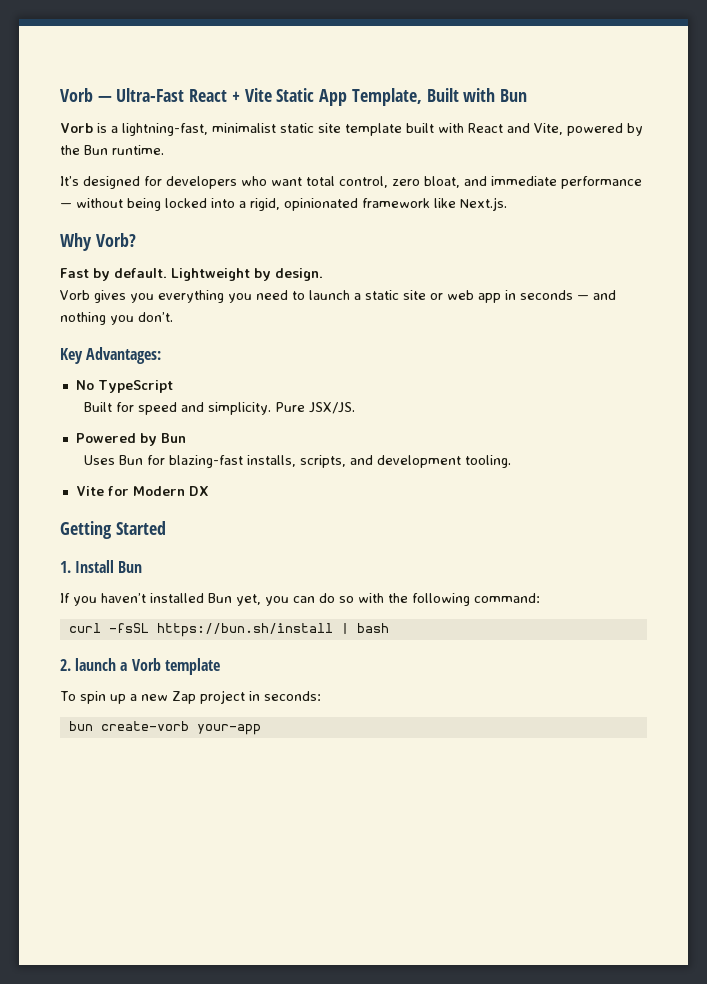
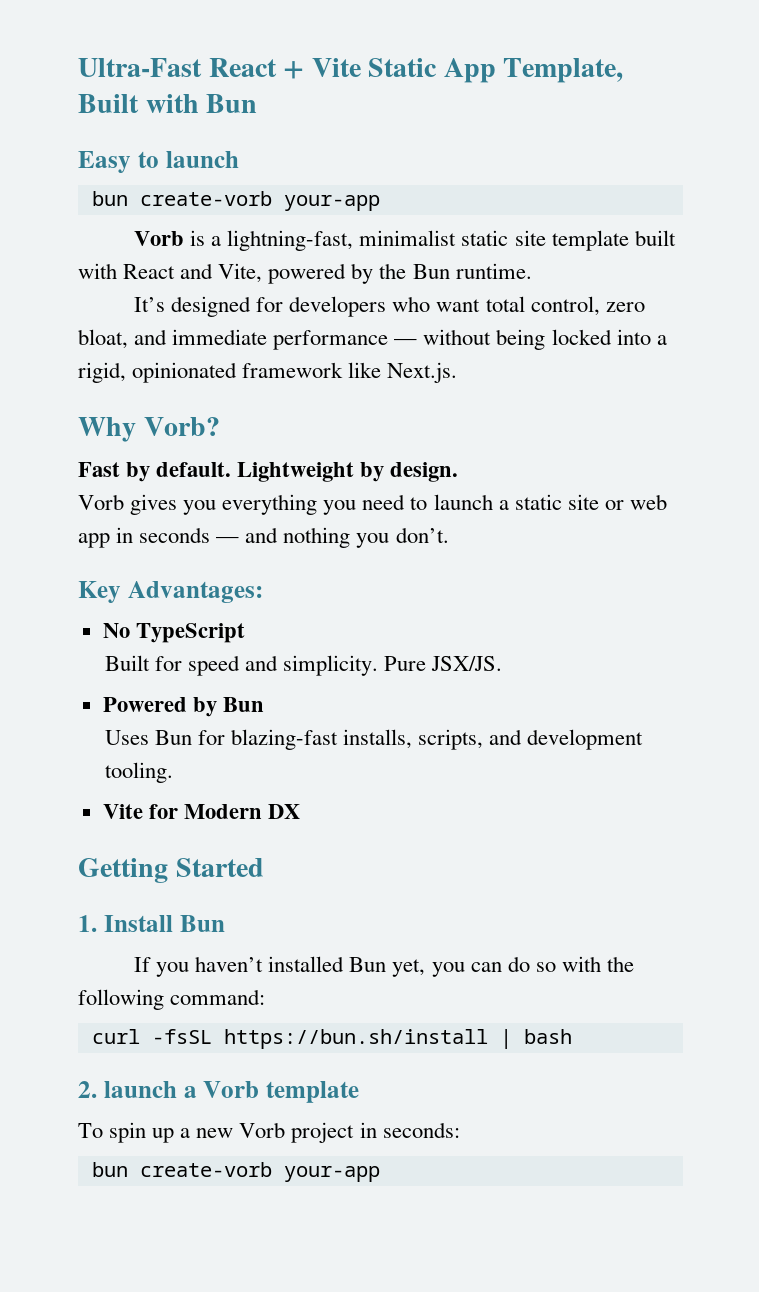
- Vorb — Ultra-Fast React + Vite Static App Template, Built with Bun
+ Ultra-Fast React + Vite Static App Template, Built with Bun
+ Easy to launch
+ bun create-vorb your-app
- To spin up a new Zap project in seconds:
+ To spin up a new Vorb project in seconds:

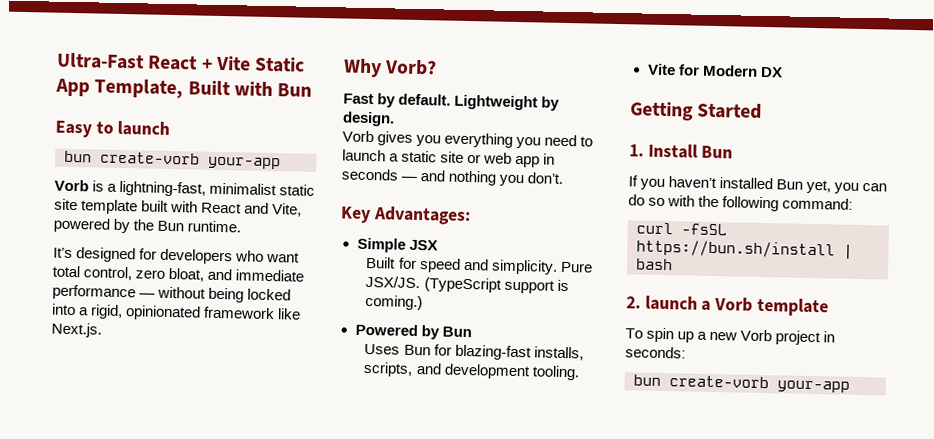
- No TypeScript
+ Simple JSX
+ (TypeScript support is coming.)

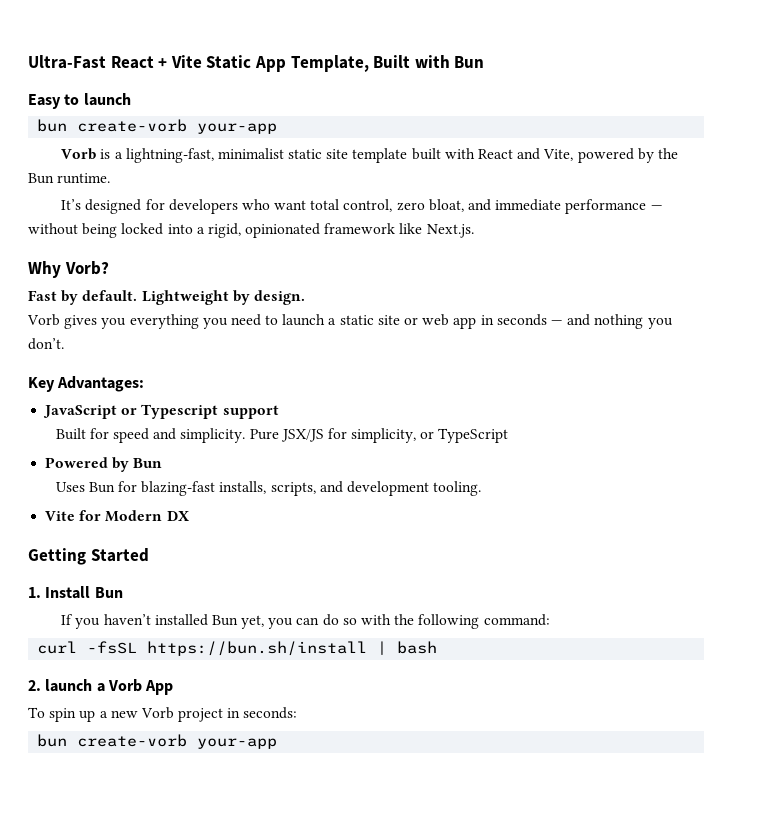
- Simple JSX
+ JavaScript or Typescript support
- Pure JSX/JS. (TypeScript support is coming.)
+ Pure JSX/JS for simplicity, or TypeScript
- 2. launch a Vorb template
+ 2. launch a Vorb App

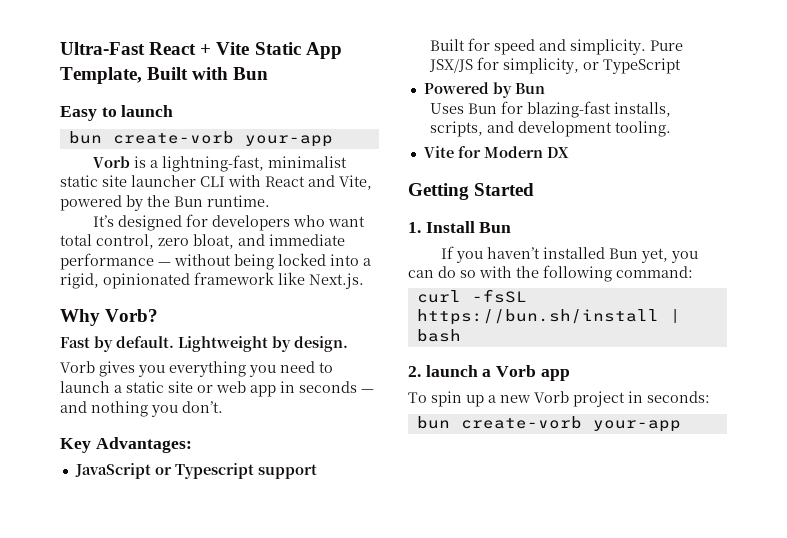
- Vorb is a lightning-fast, minimalist static site template built with React and Vite, powered by the Bun runtime.
+ Vorb is a lightning-fast, minimalist static site launcher CLI with React and Vite, powered by the Bun runtime.
- 2. launch a Vorb App
+ 2. launch a Vorb app

